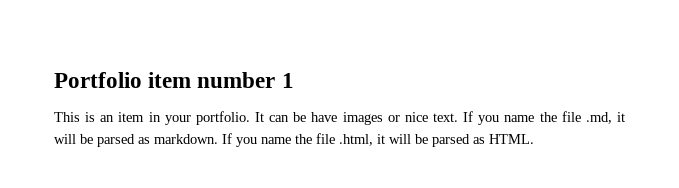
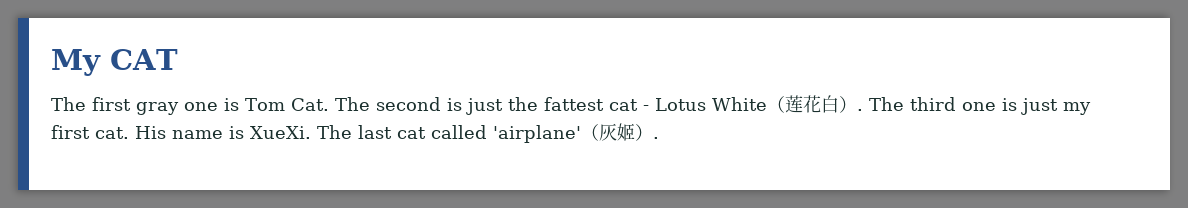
- Portfolio item number 1
- This is an item in your portfolio. It can be have images or nice text. If you name the file .md, it will be parsed as markdown. If you name the file .html, it will be parsed as HTML.
+ My CAT
+ The first gray one is Tom Cat. The second is just the fattest cat - Lotus White（莲花白）. The third one is just my first cat. His name is XueXi. The last cat called 'airplane'（灰姬）.

